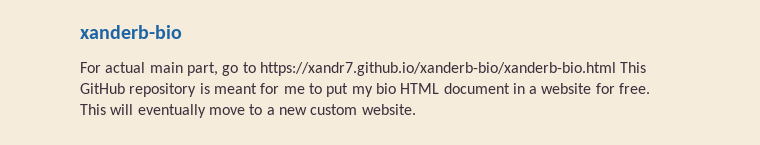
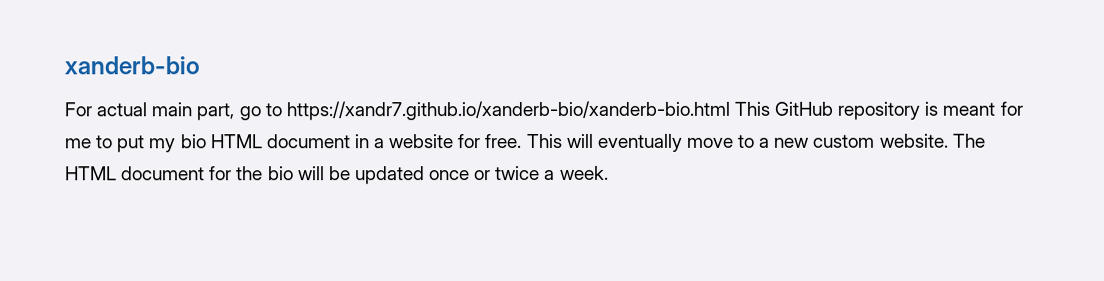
+ The HTML document for the bio will be updated once or twice a week.

